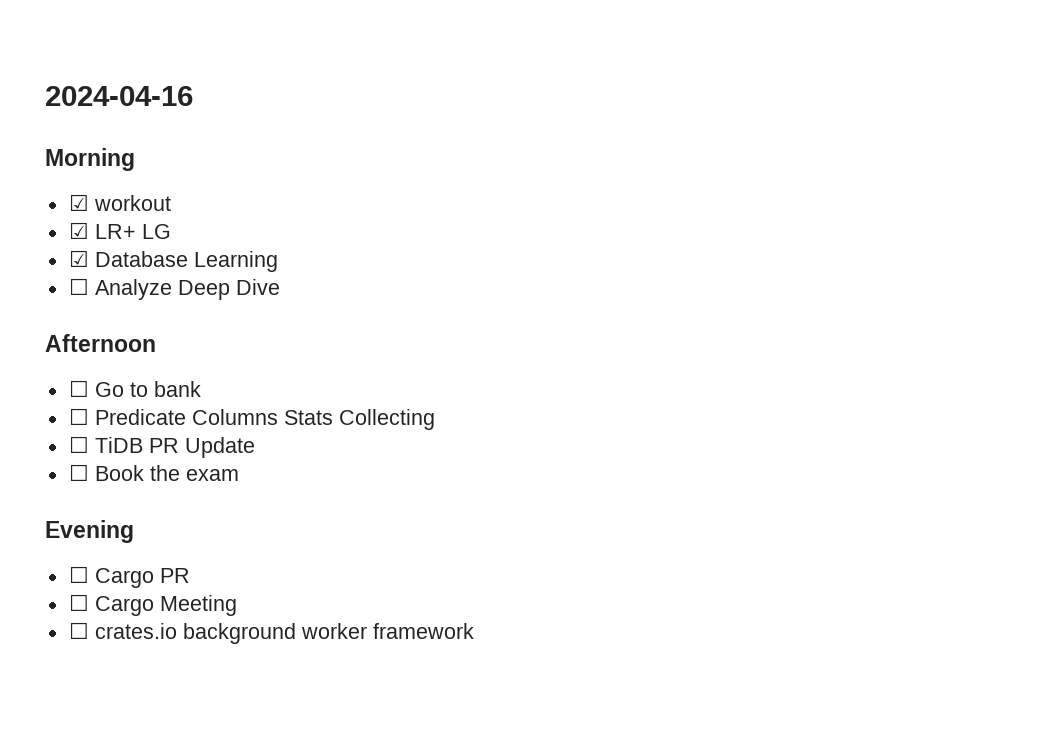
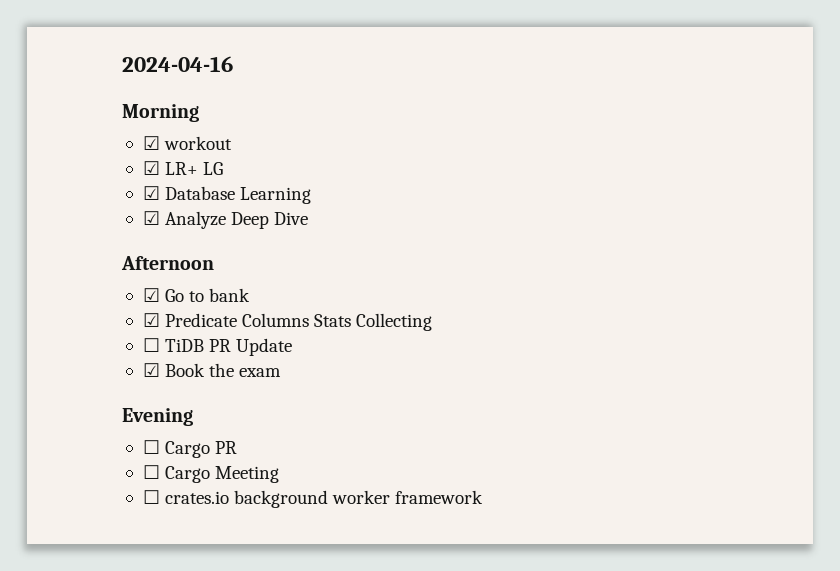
- ☐ Analyze Deep Dive
+ ☑ Analyze Deep Dive
- ☐ Go to bank
+ ☑ Go to bank
- ☐ Predicate Columns Stats Collecting
+ ☑ Predicate Columns Stats Collecting
- ☐ Book the exam
+ ☑ Book the exam

